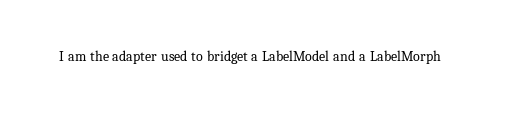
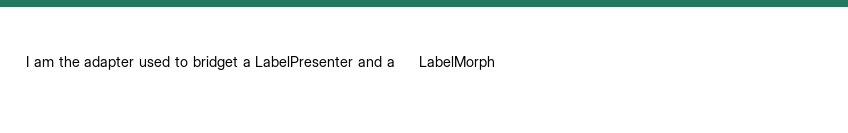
- I am the adapter used to bridget a LabelModel and a LabelMorph
+ I am the adapter used to bridget a LabelPresenter and a LabelMorph

